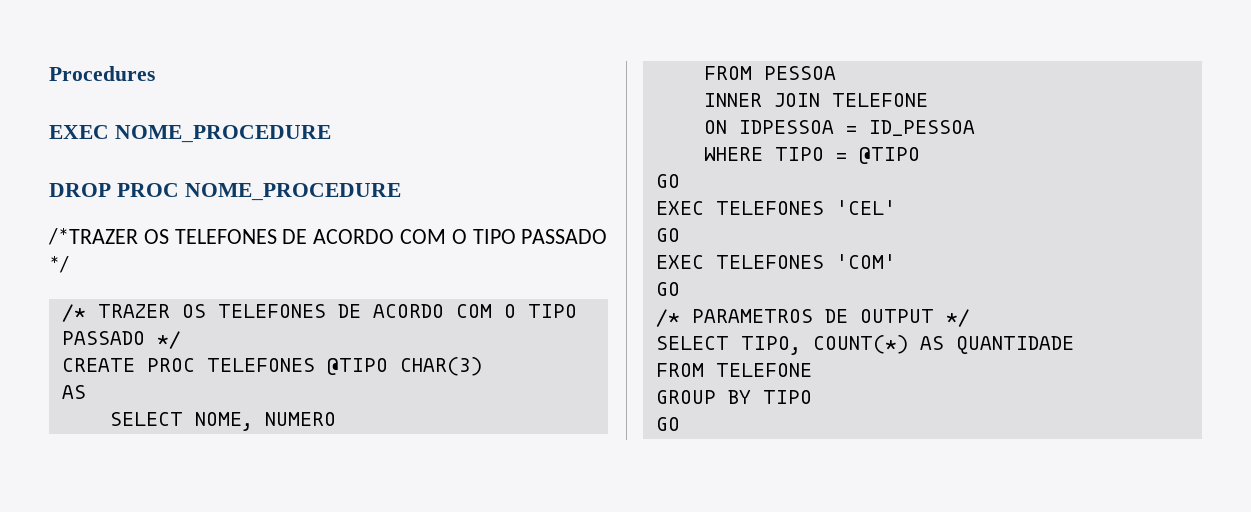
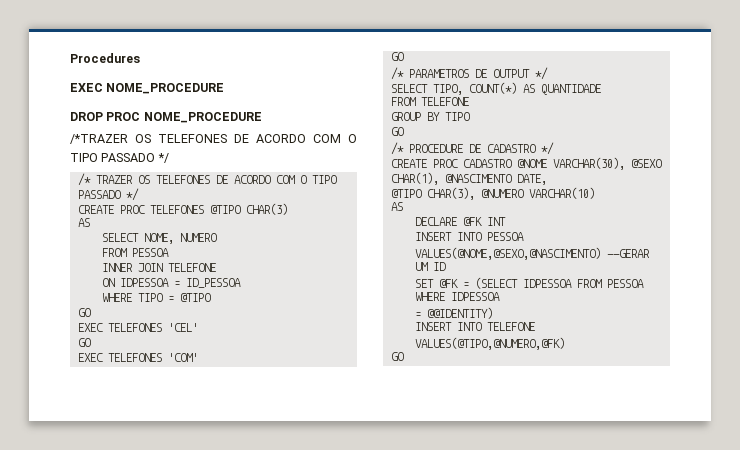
+ /* PROCEDURE DE CADASTRO */
+ CREATE PROC CADASTRO @NOME VARCHAR(30), @SEXO CHAR(1), @NASCIMENTO DATE,
+ @TIPO CHAR(3), @NUMERO VARCHAR(10)
+ AS
+ DECLARE @FK INT
+ INSERT INTO PESSOA VALUES(@NOME,@SEXO,@NASCIMENTO) --GERAR UM ID
+ SET @FK = (SELECT IDPESSOA FROM PESSOA WHERE IDPESSOA
+ = @@IDENTITY)
+ INSERT INTO TELEFONE VALUES(@TIPO,@NUMERO,@FK)
+ GO

